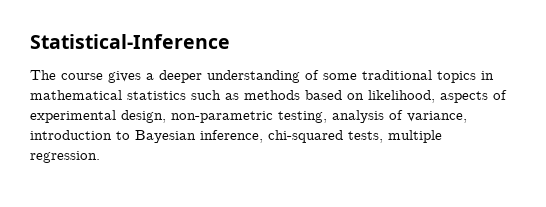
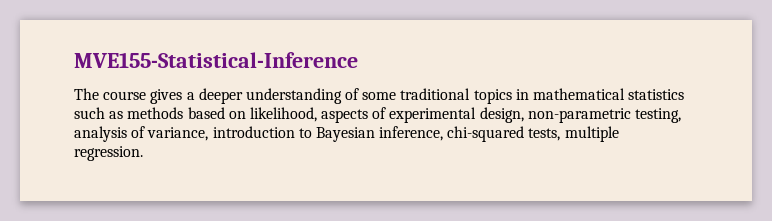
- Statistical-Inference
+ MVE155-Statistical-Inference

